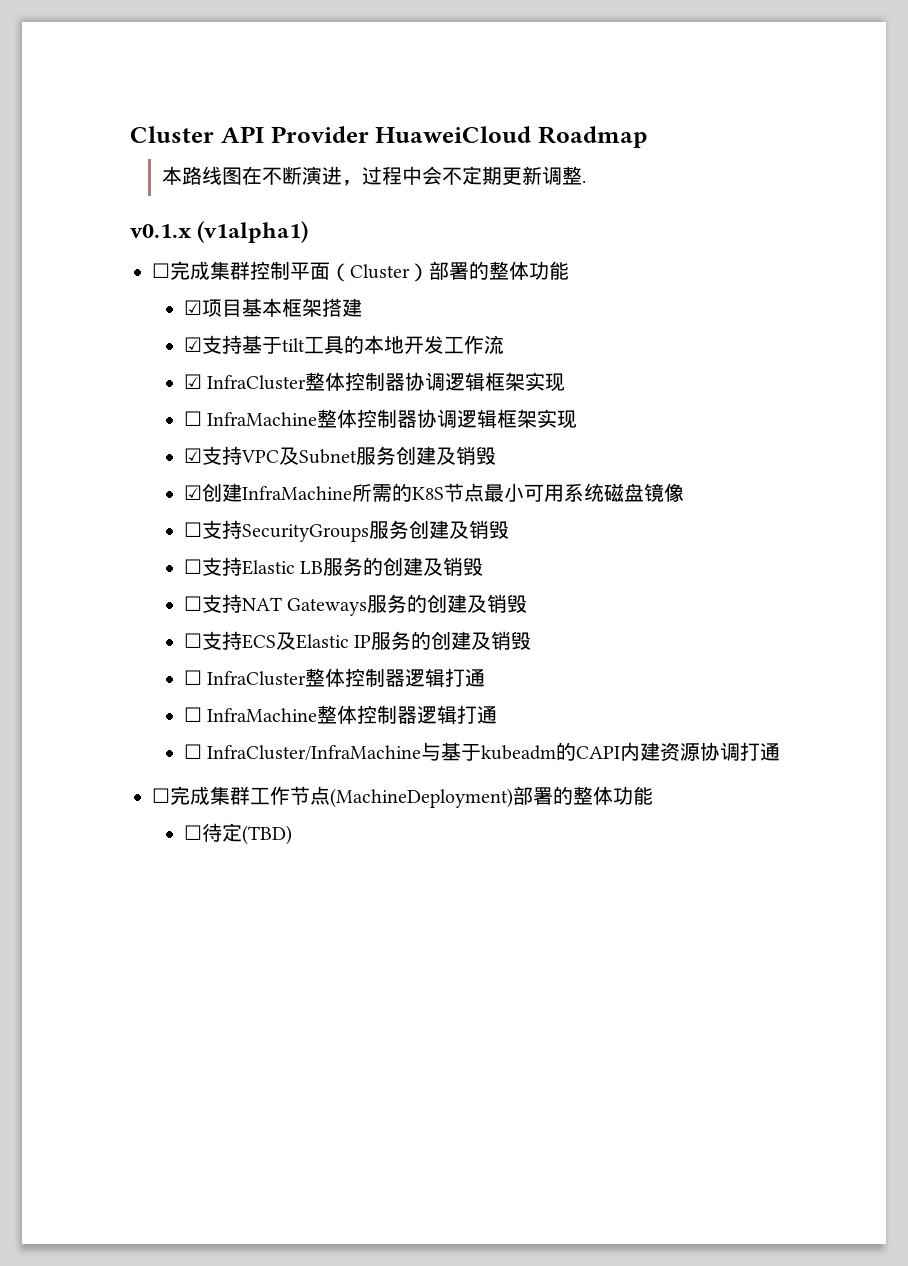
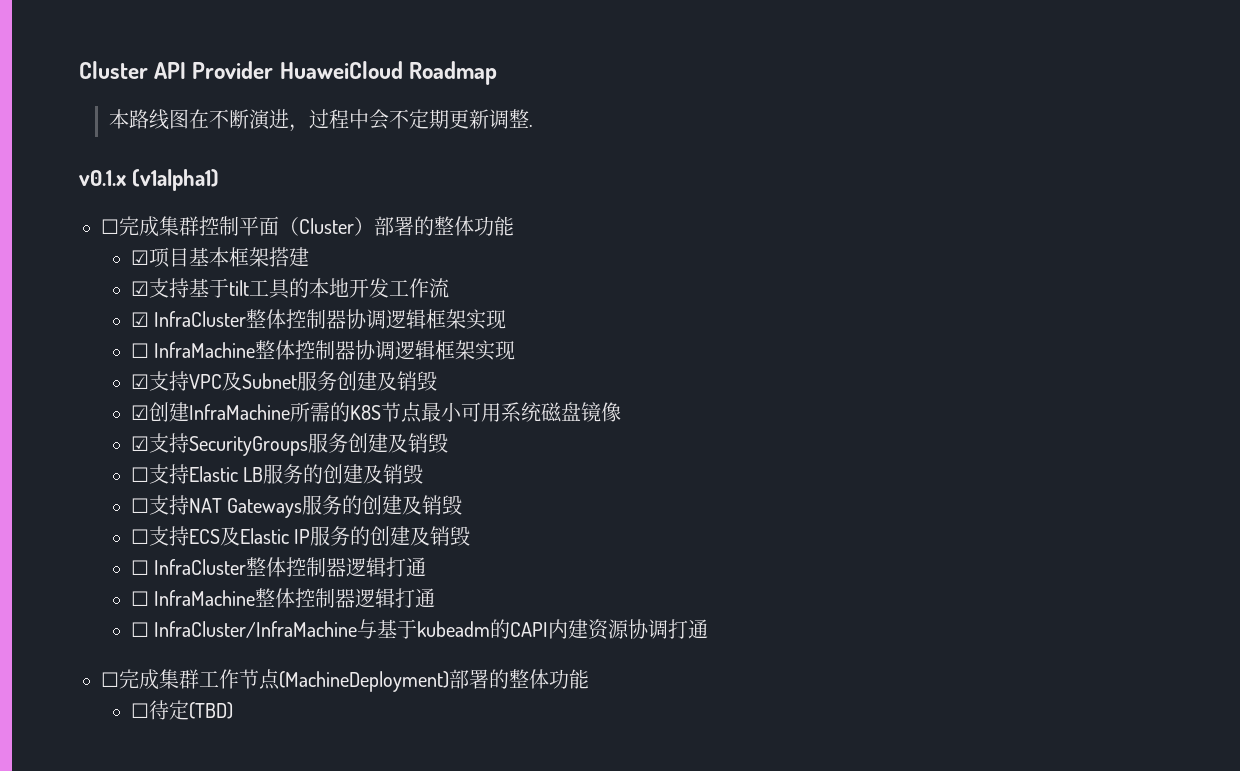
- ☐支持SecurityGroups服务创建及销毁
+ ☑支持SecurityGroups服务创建及销毁

